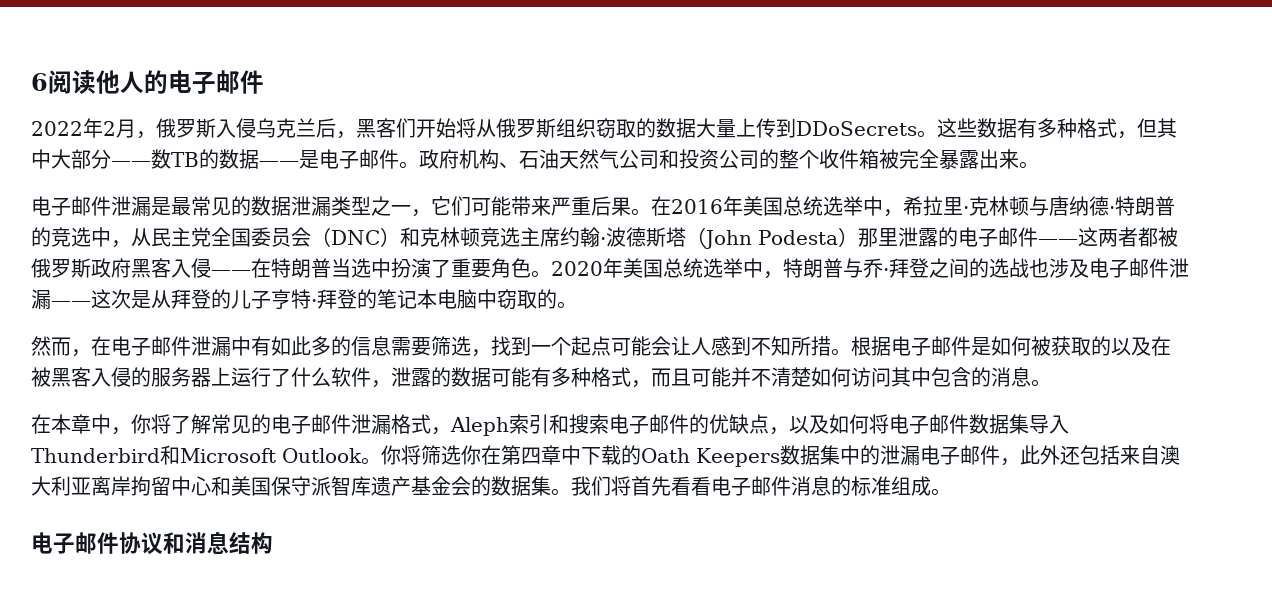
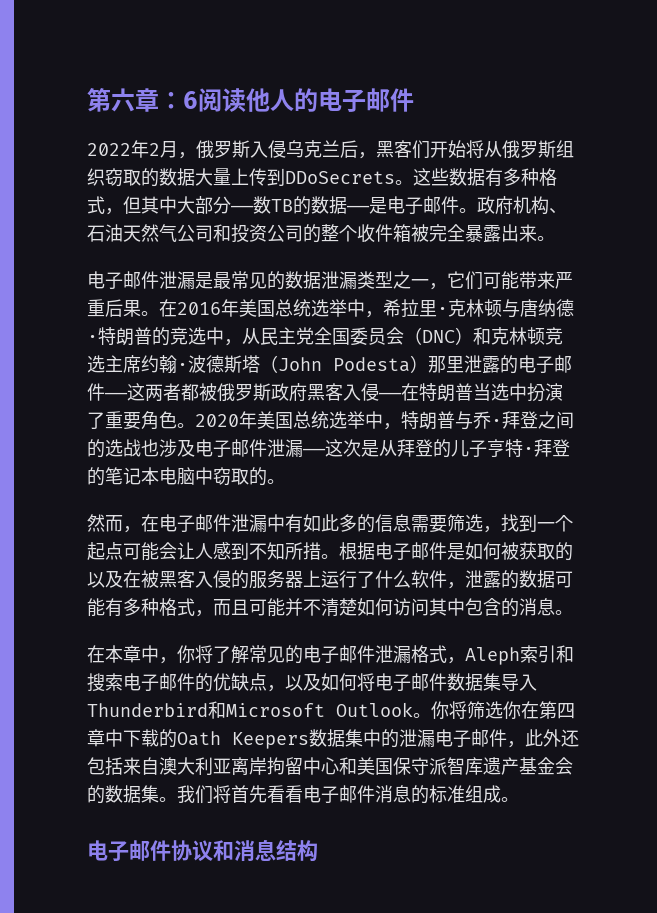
- 6阅读他人的电子邮件
+ 第六章：6阅读他人的电子邮件

